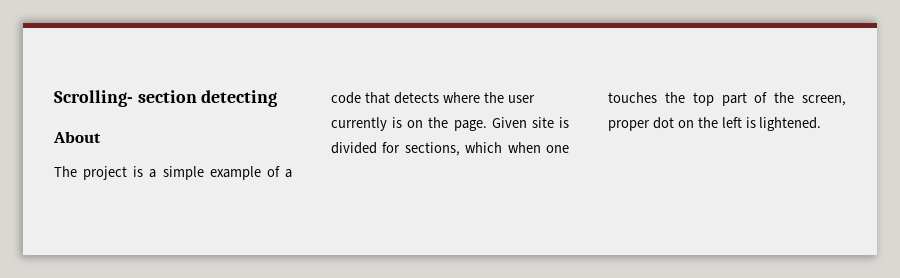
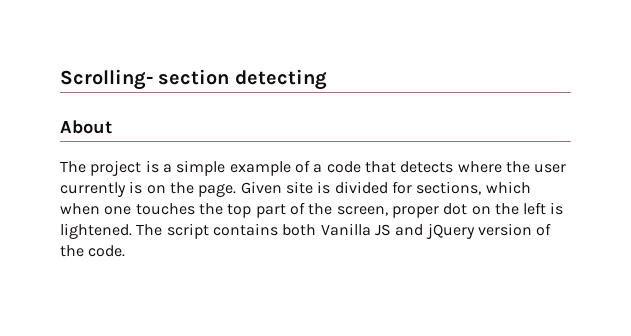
+ The script contains both Vanilla JS and jQuery version of the code.

